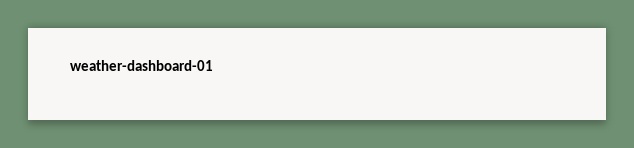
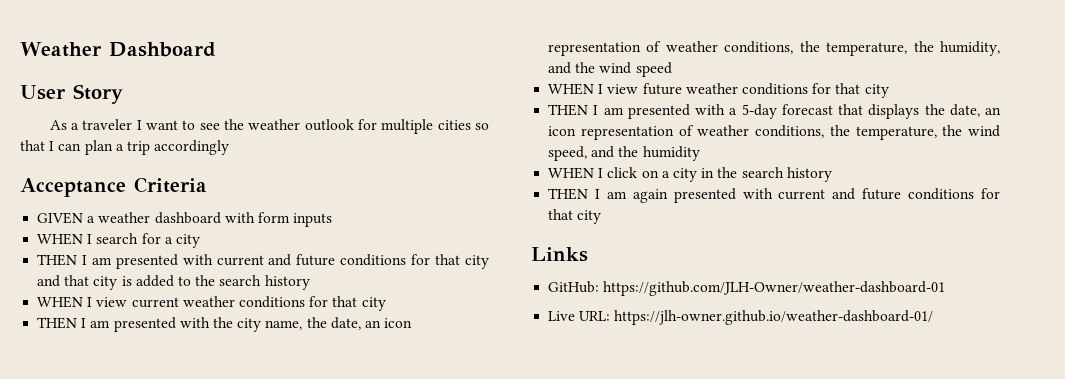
- weather-dashboard-01
+ Weather Dashboard
+ User Story
+ As a traveler I want to see the weather outlook for multiple cities so that I can plan a trip accordingly
+ Acceptance Criteria
+ GIVEN a weather dashboard with form inputs
+ WHEN I search for a city
+ THEN I am presented with current and future conditions for that city and that city is added to the search history
+ WHEN I view current weather conditions for that city
+ THEN I am presented with the city name, the date, an icon representation of weather conditions, the temperature, the humidity, and the wind speed
+ WHEN I view future weather conditions for that city
+ THEN I am presented with a 5-day forecast that displays the date, an icon representation of weather conditions, the temperature, the wind speed, and the humidity
+ WHEN I click on a city in the search history
+ THEN I am again presented with current and future conditions for that city
+ Links
+ GitHub: https://github.com/JLH-Owner/weather-dashboard-01
+ Live URL: https://jlh-owner.github.io/weather-dashboard-01/

